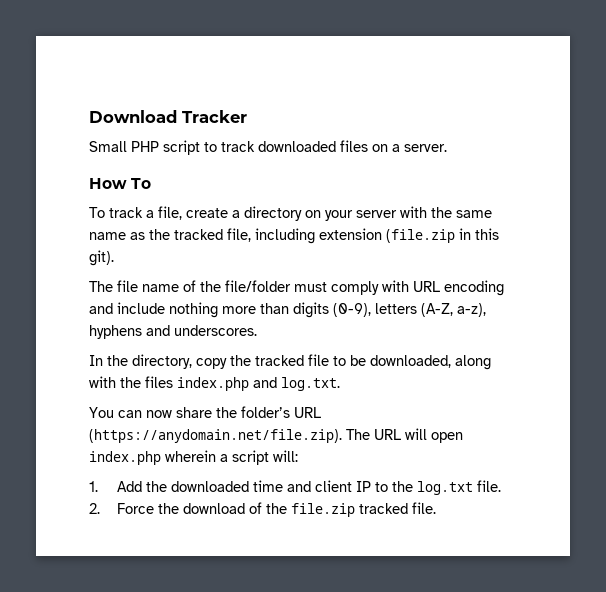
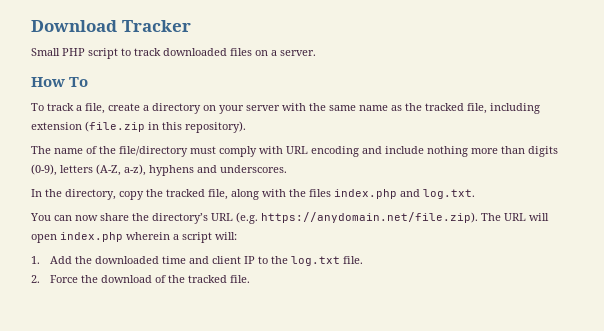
- To track a file, create a directory on your server with the same name as the tracked file, including extension (file.zip in this git).
- The file name of the file/folder must comply with URL encoding and include nothing more than digits (0-9), letters (A-Z, a-z), hyphens and underscores.
+ To track a file, create a directory on your server with the same name as the tracked file, including extension (file.zip in this repository).
+ The name of the file/directory must comply with URL encoding and include nothing more than digits (0-9), letters (A-Z, a-z), hyphens and underscores.
- In the directory, copy the tracked file to be downloaded, along with the files index.php and log.txt.
+ In the directory, copy the tracked file, along with the files index.php and log.txt.
- You can now share the folder’s URL (https://anydomain.net/file.zip). The URL will open index.php wherein a script will:
+ You can now share the directory’s URL (e.g. https://anydomain.net/file.zip). The URL will open index.php wherein a script will:
- 2. Force the download of the file.zip tracked file.
+ 2. Force the download of the tracked file.

